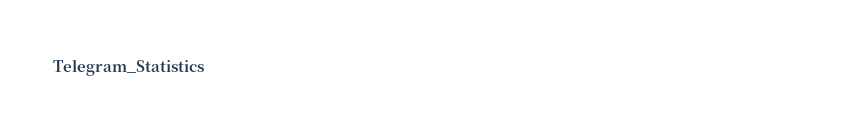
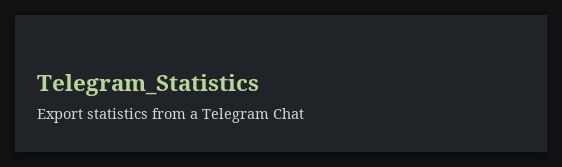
+ Export statistics from a Telegram Chat

